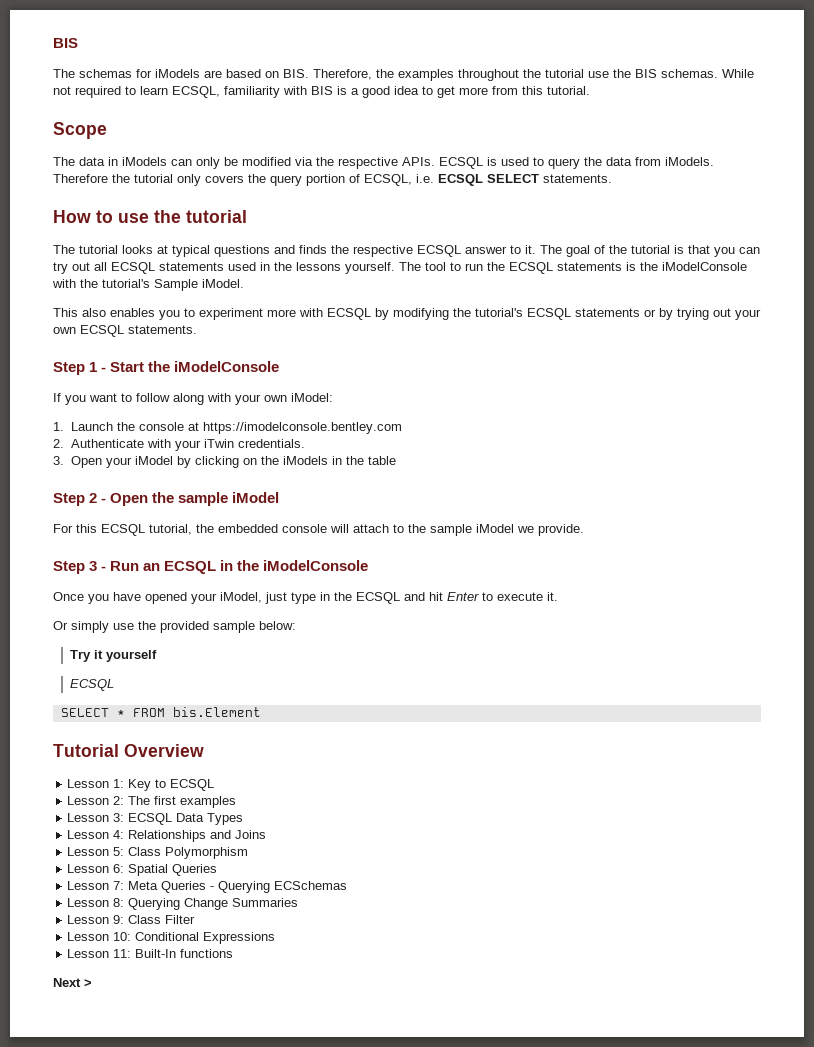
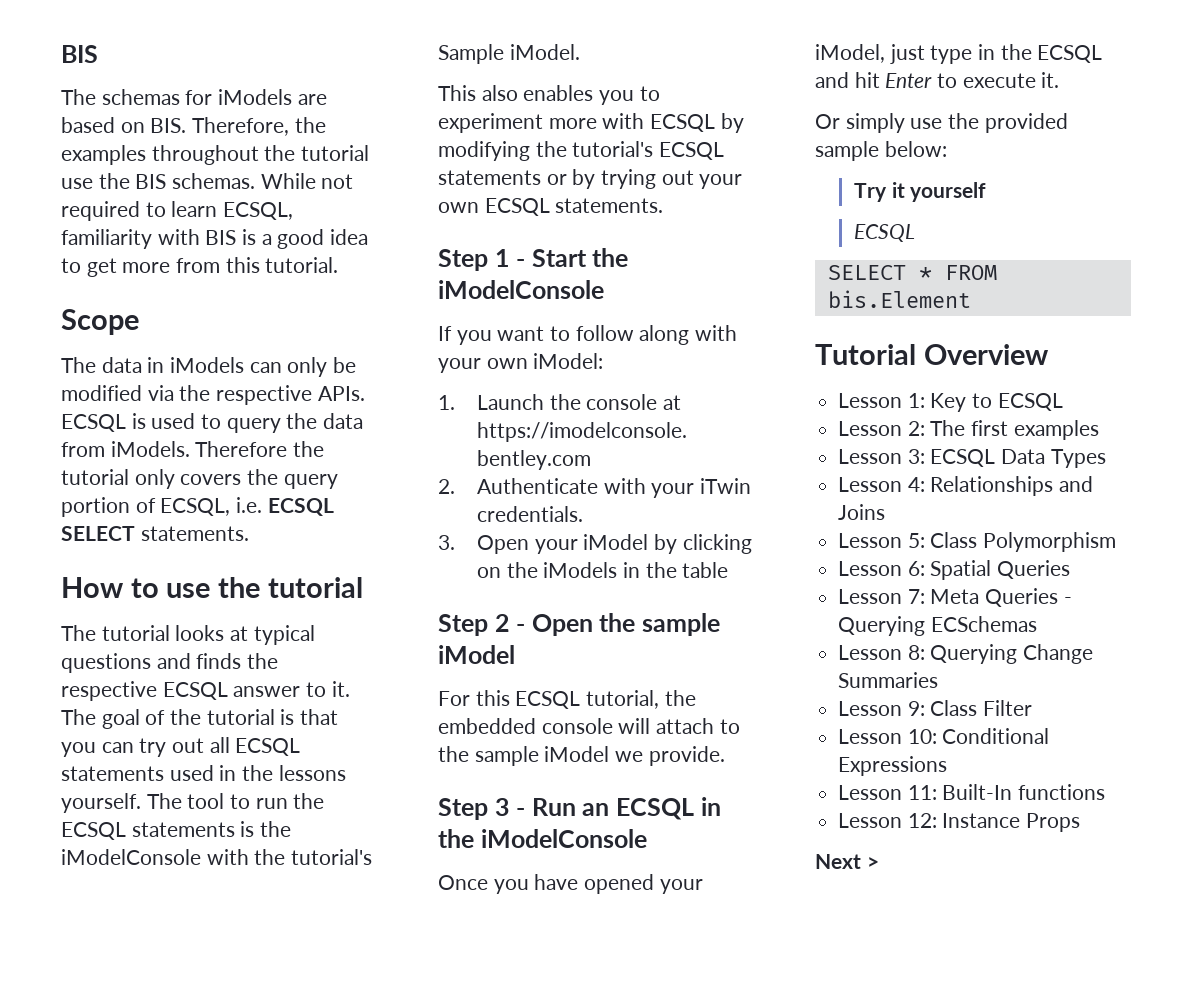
+ Lesson 12: Instance Props

